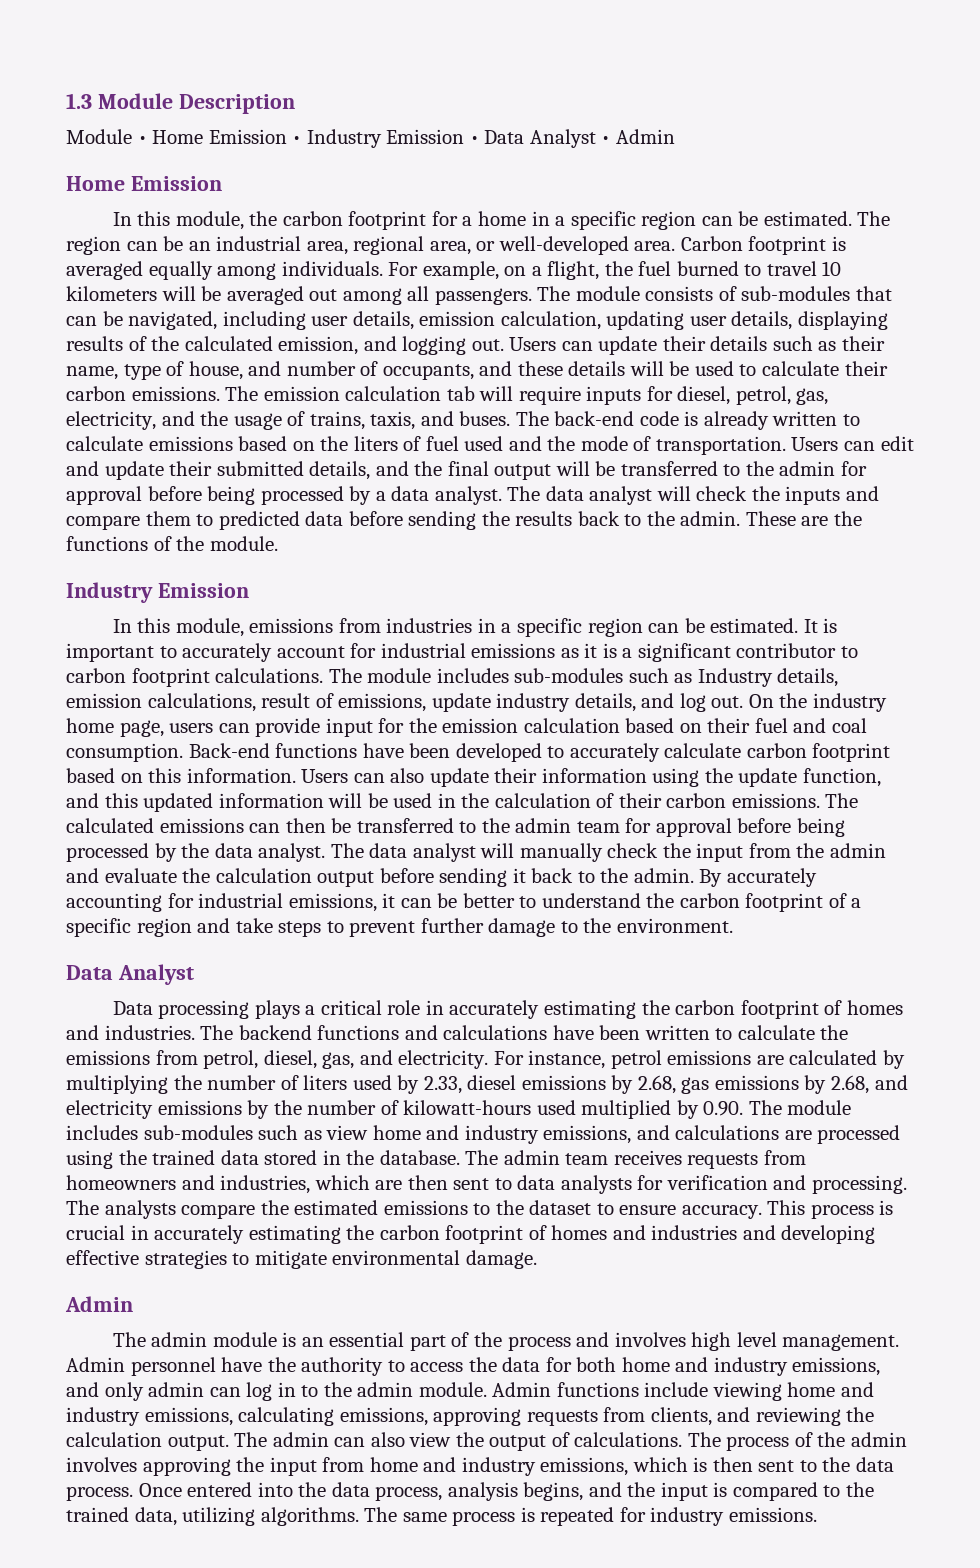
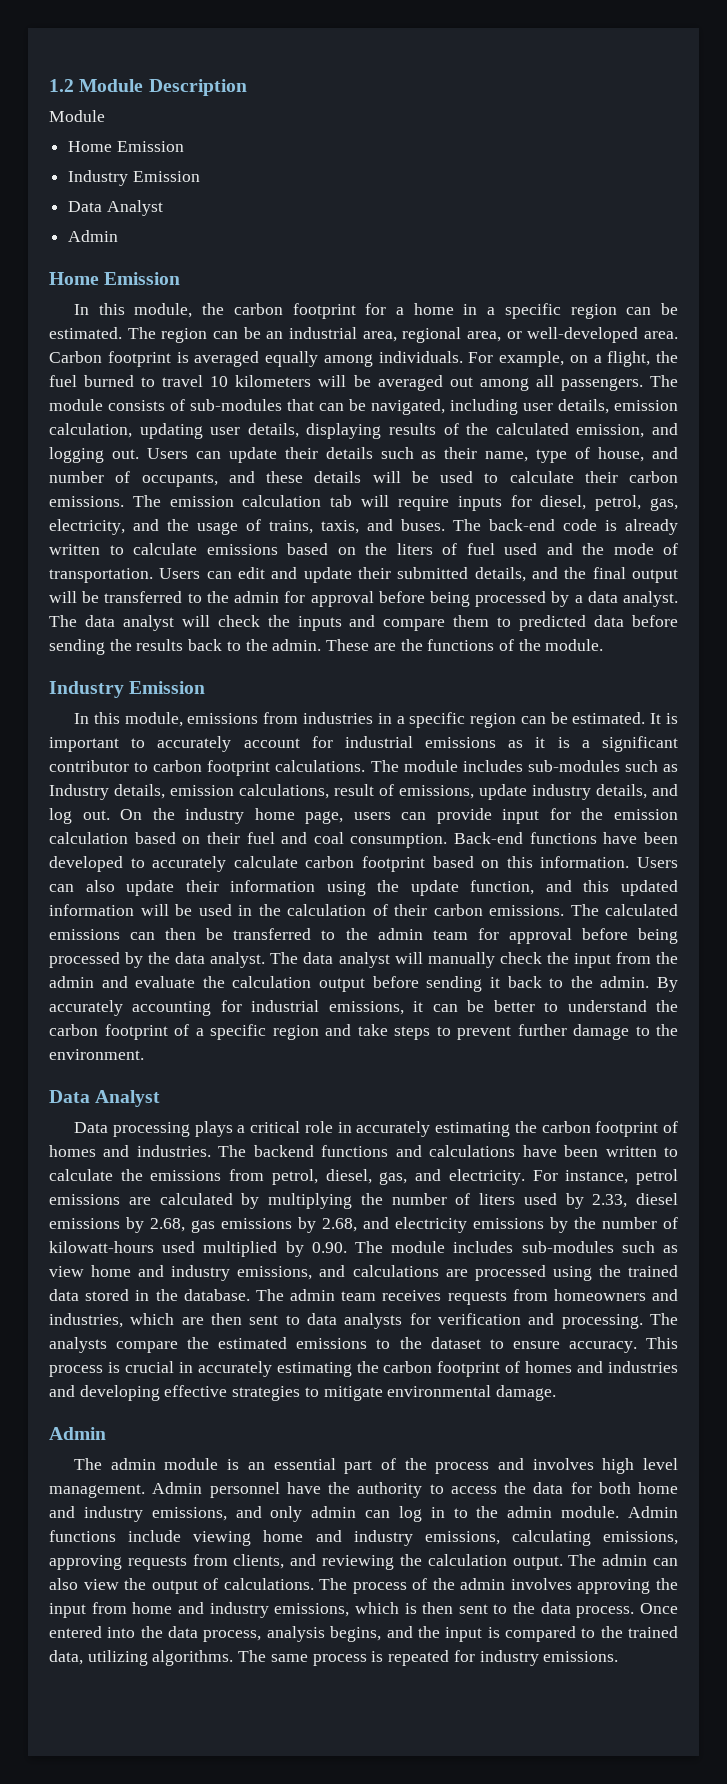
- 1.3 Module Description
- Module • Home Emission • Industry Emission • Data Analyst • Admin
+ 1.2 Module Description
+ Module
+ Home Emission
+ Industry Emission
+ Data Analyst
+ Admin

